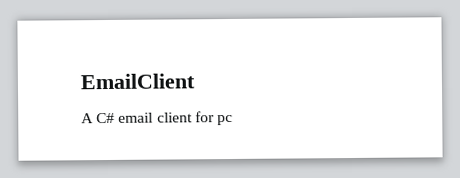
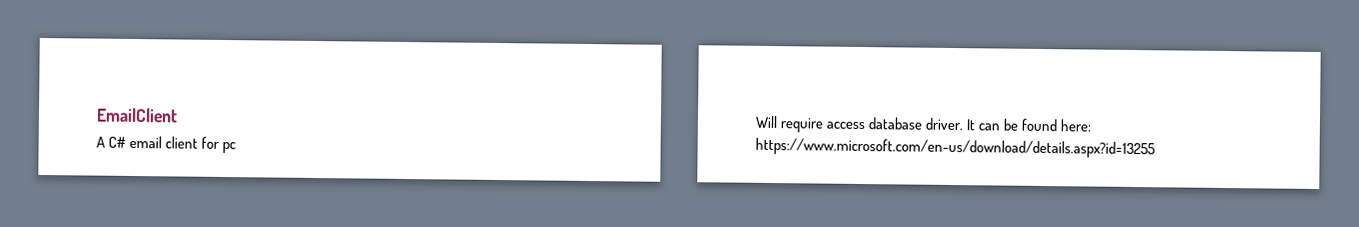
+ Will require access database driver. It can be found here: https://www.microsoft.com/en-us/download/details.aspx?id=13255

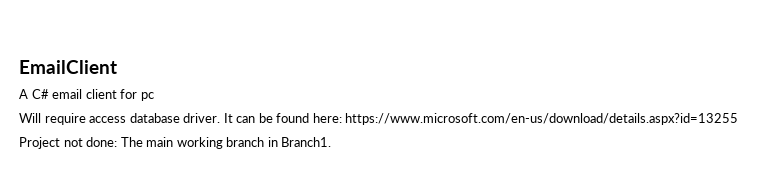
+ Project not done: The main working branch in Branch1.

